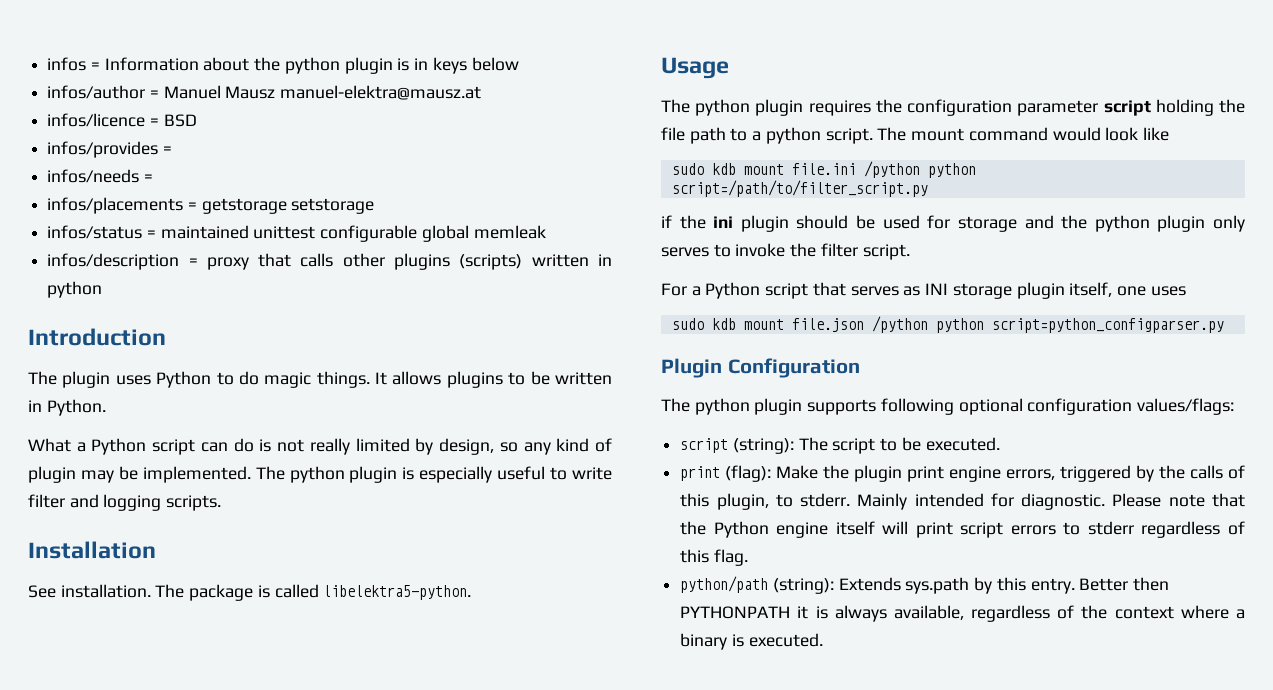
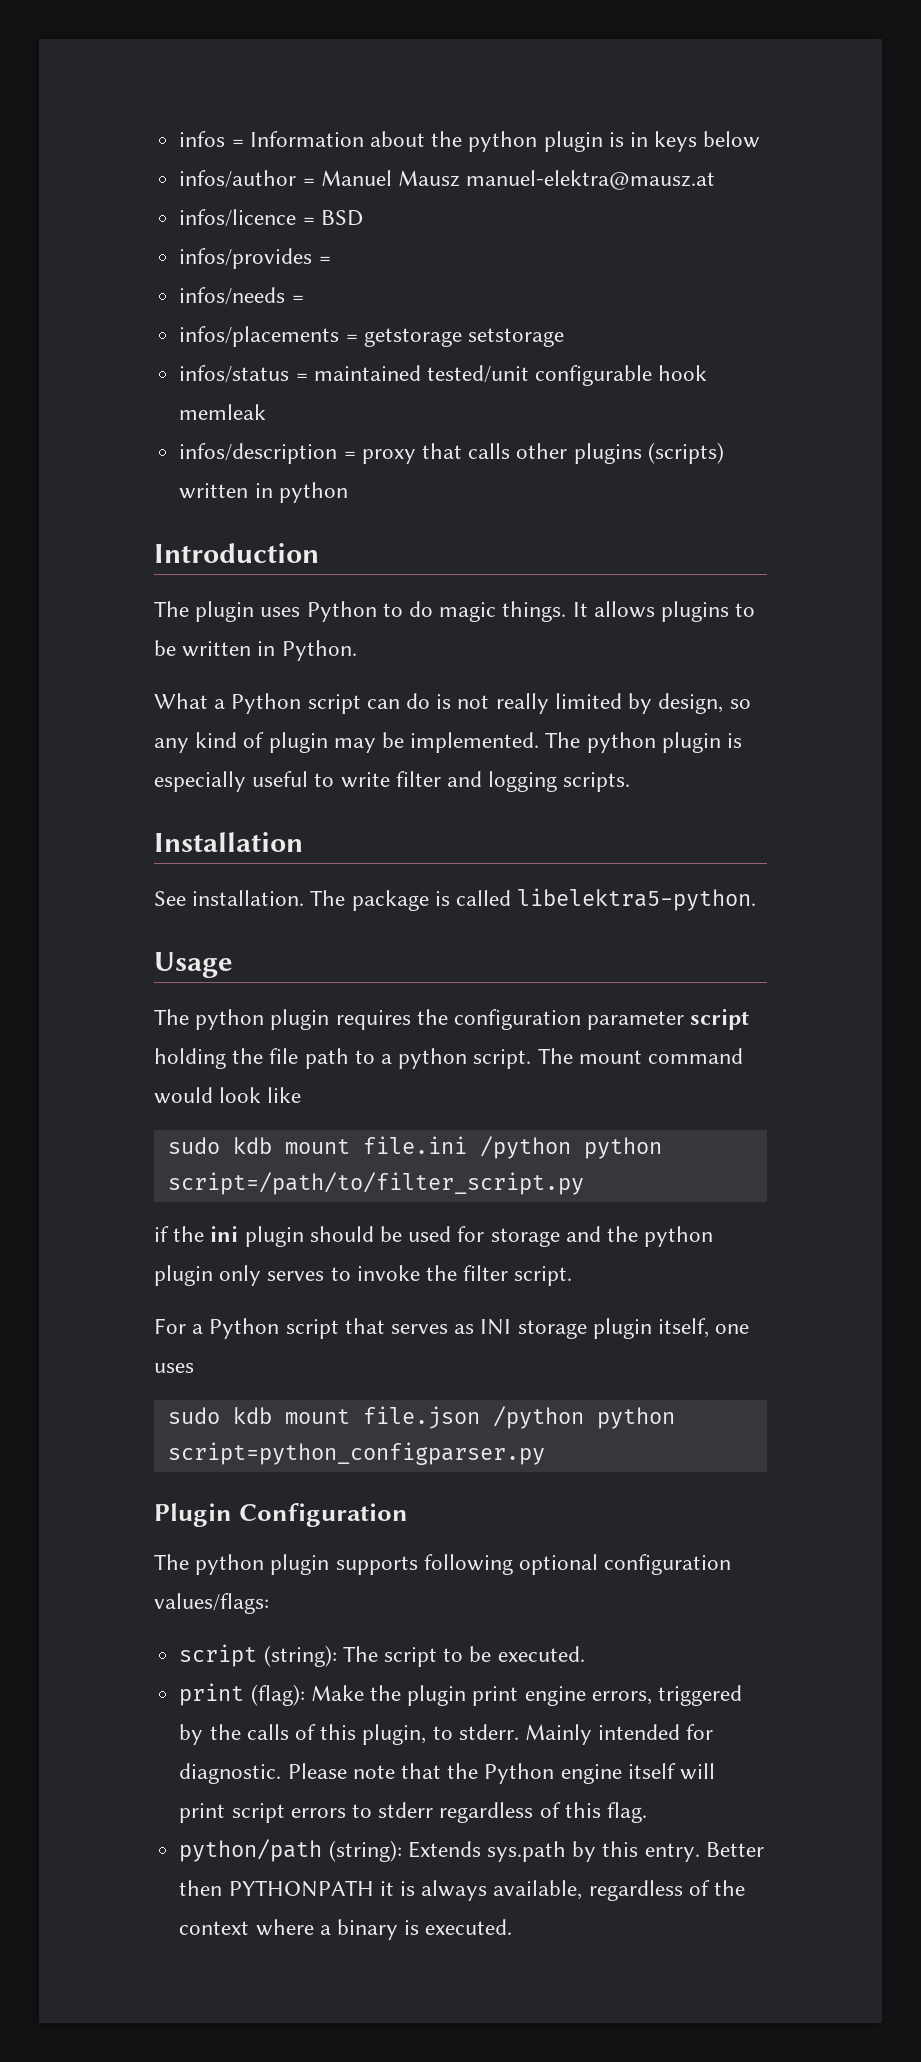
- infos/status = maintained unittest configurable global memleak
+ infos/status = maintained tested/unit configurable hook memleak

